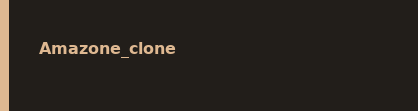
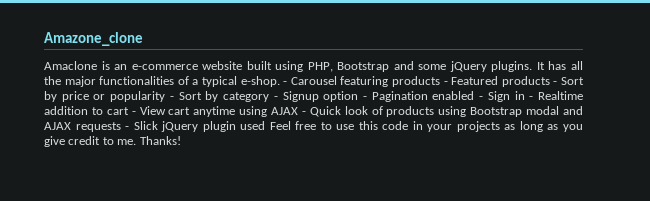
+ Amaclone is an e-commerce website built using PHP, Bootstrap and some jQuery plugins. It has all the major functionalities of a typical e-shop. - Carousel featuring products - Featured products - Sort by price or popularity - Sort by category - Signup option - Pagination enabled - Sign in - Realtime addition to cart - View cart anytime using AJAX - Quick look of products using Bootstrap modal and AJAX requests - Slick jQuery plugin used Feel free to use this code in your projects as long as you give credit to me. Thanks!

